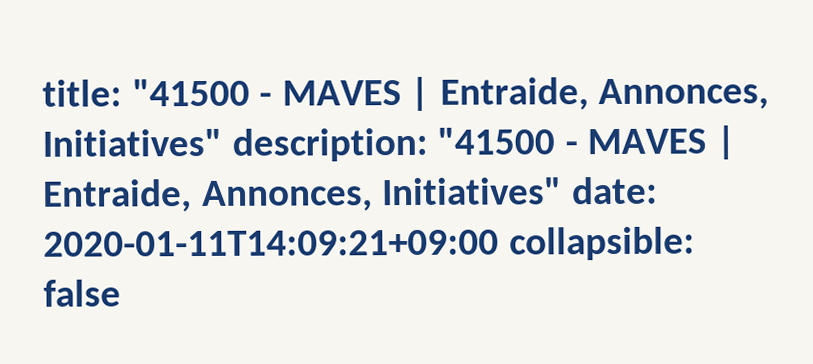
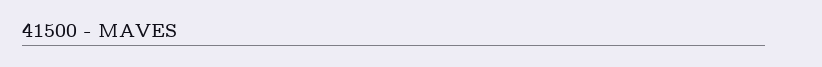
- title: "41500 - MAVES | Entraide, Annonces, Initiatives" description: "41500 - MAVES | Entraide, Annonces, Initiatives" date: 2020-01-11T14:09:21+09:00 collapsible: false
+ 41500 - MAVES

